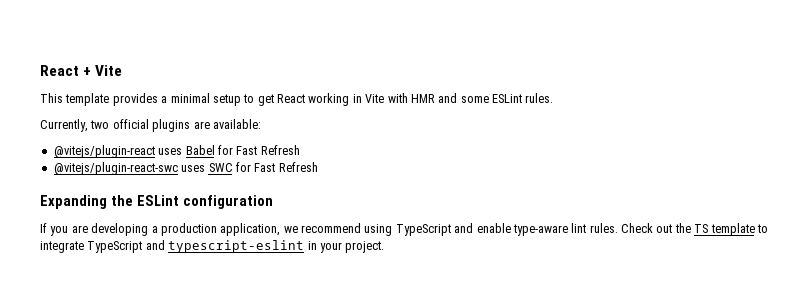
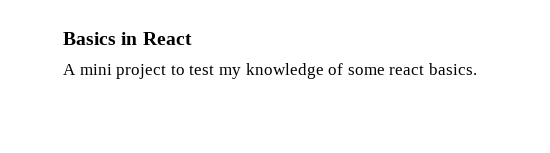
- React + Vite
- This template provides a minimal setup to get React working in Vite with HMR and some ESLint rules.
- Currently, two official plugins are available:
- @vitejs/plugin-react uses Babel for Fast Refresh
- @vitejs/plugin-react-swc uses SWC for Fast Refresh
- Expanding the ESLint configuration
- If you are developing a production application, we recommend using TypeScript and enable type-aware lint rules. Check out the TS template to integrate TypeScript and typescript-eslint in your project.
+ Basics in React
+ A mini project to test my knowledge of some react basics.

